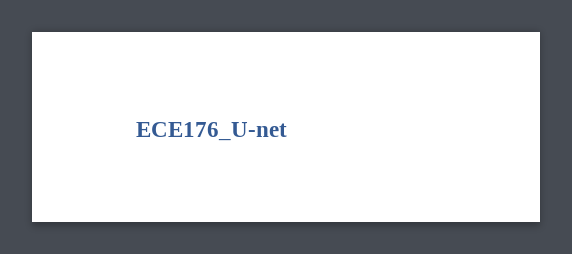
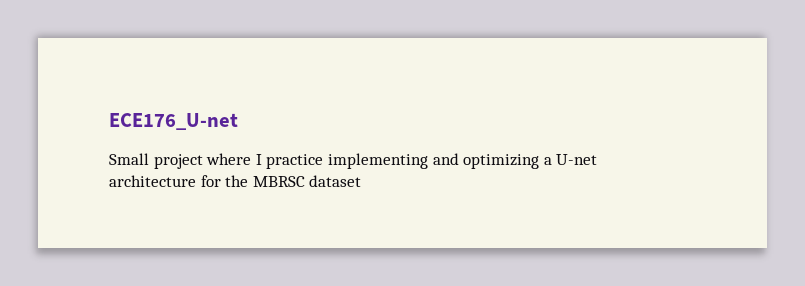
+ Small project where I practice implementing and optimizing a U-net architecture for the MBRSC dataset

